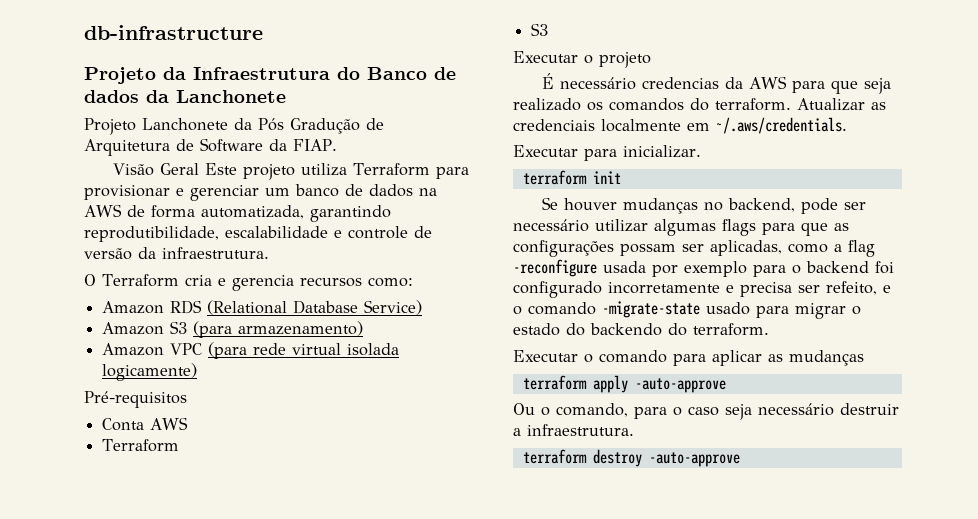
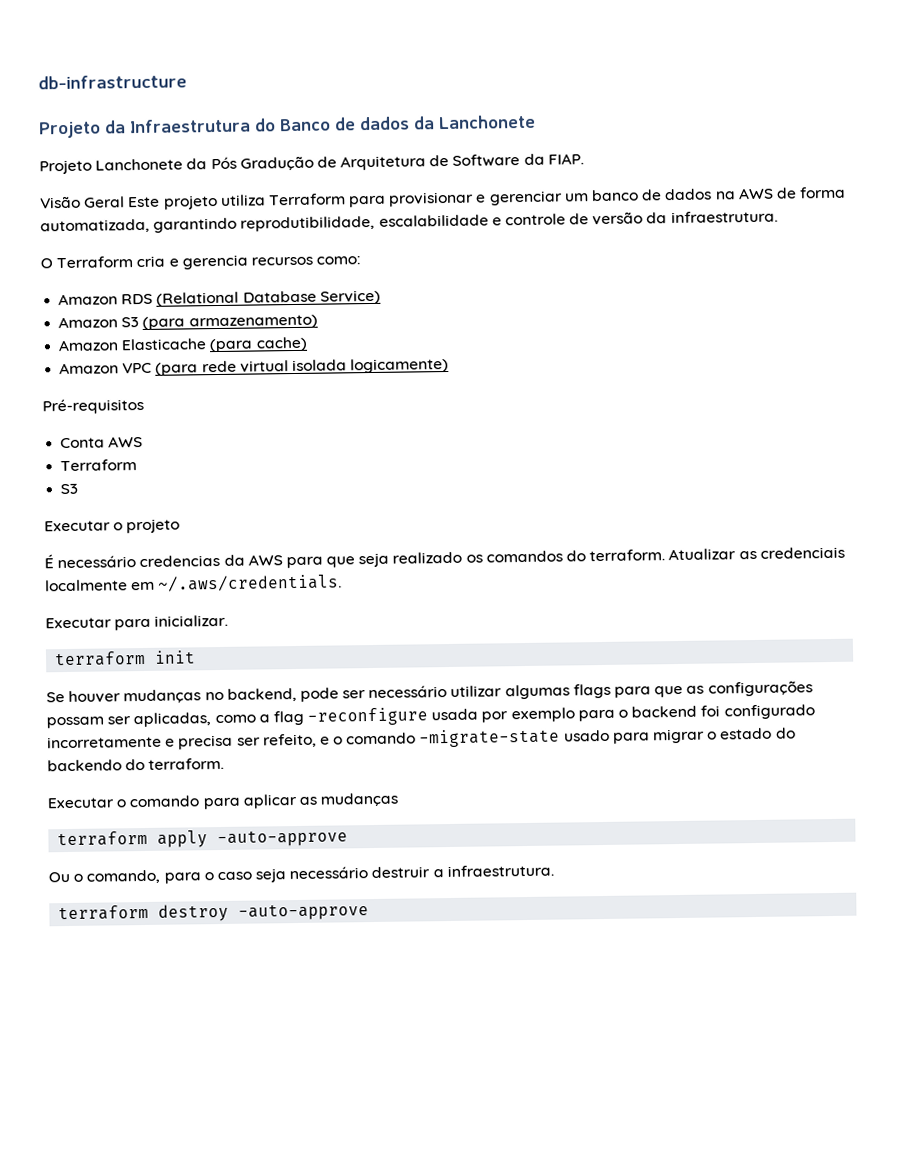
+ Amazon Elasticache (para cache)

